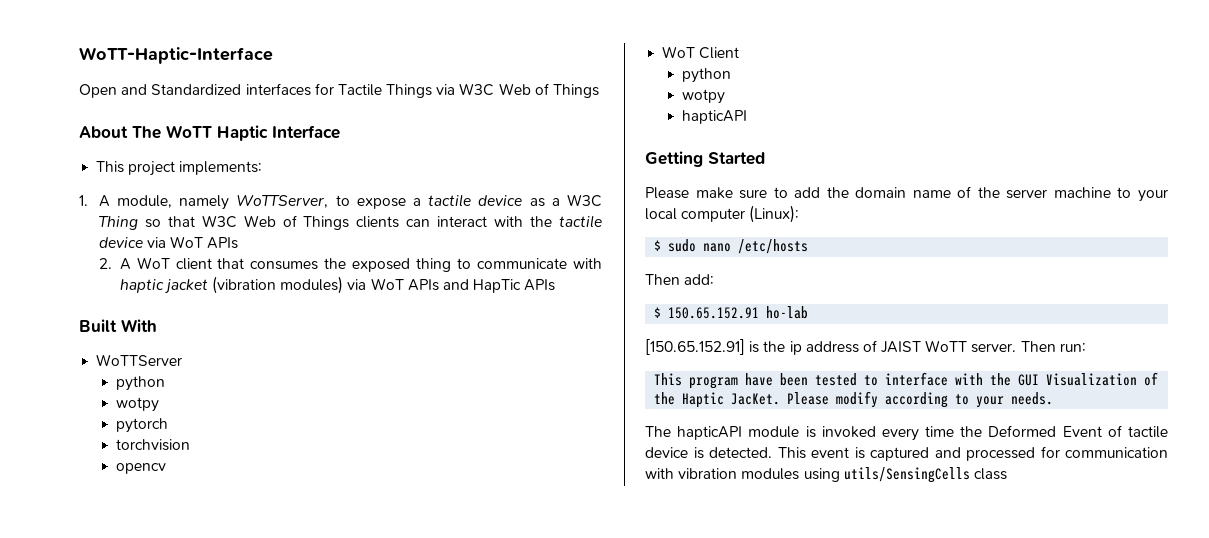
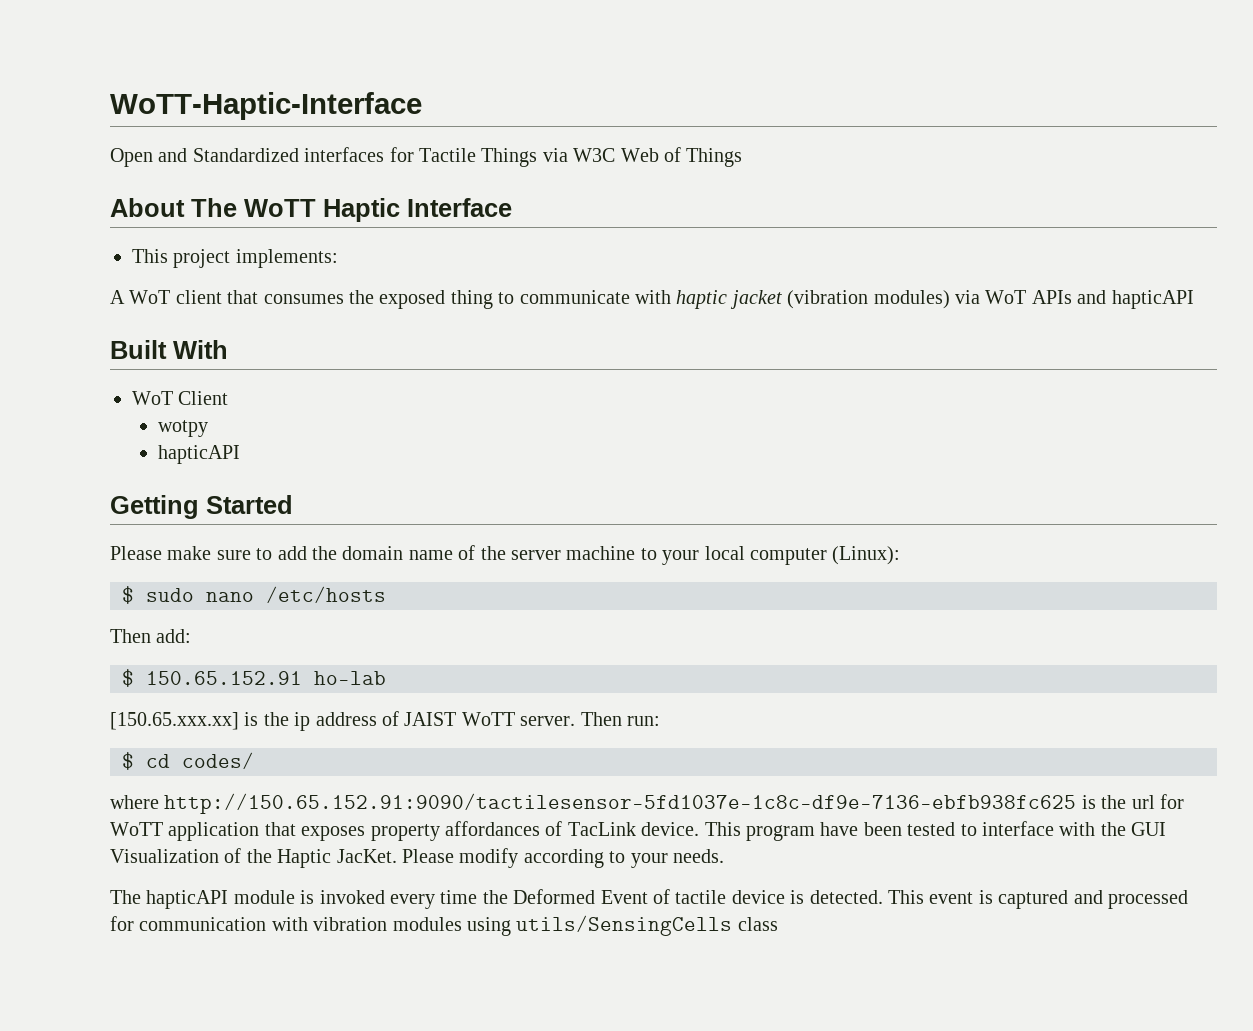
- 1. A module, namely WoTTServer, to expose a tactile device as a W3C Thing so that W3C Web of Things clients can interact with the tactile device via WoT APIs
- 2. A WoT client that consumes the exposed thing to communicate with haptic jacket (vibration modules) via WoT APIs and HapTic APIs
+ A WoT client that consumes the exposed thing to communicate with haptic jacket (vibration modules) via WoT APIs and hapticAPI
- WoTTServer
- python
- wotpy
- pytorch
- torchvision
- opencv
  WoT Client
- python
- [150.65.152.91] is the ip address of JAIST WoTT server.
+ [150.65.xxx.xx] is the ip address of JAIST WoTT server.
+ $ cd codes/
+ where http://150.65.152.91:9090/tactilesensor-5fd1037e-1c8c-df9e-7136-ebfb938fc625 is the url for WoTT application that exposes property affordances of TacLink device.

